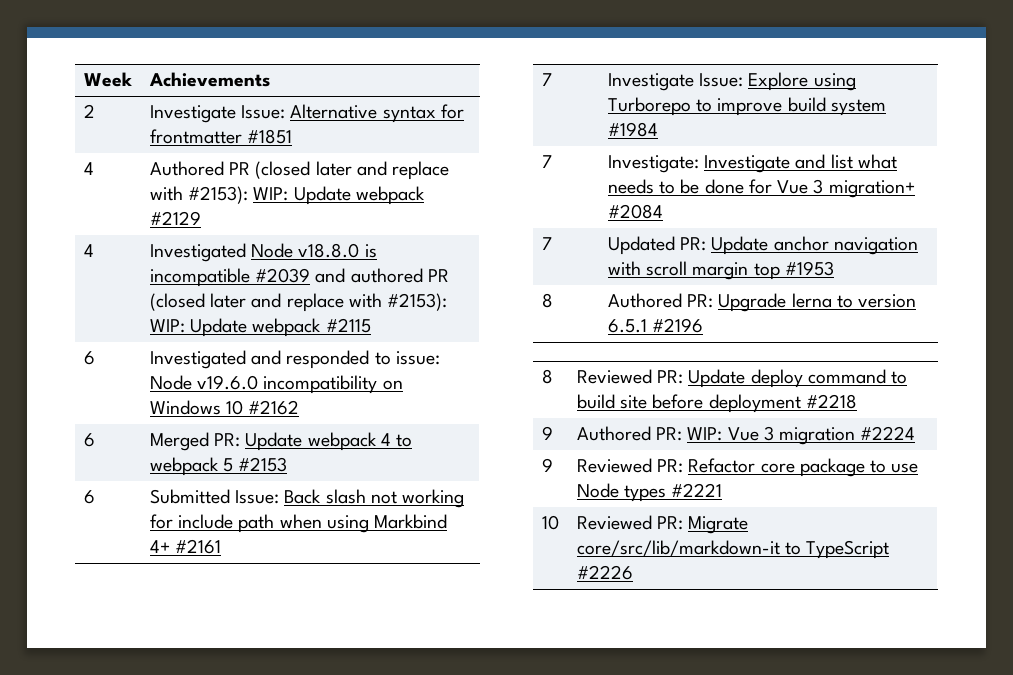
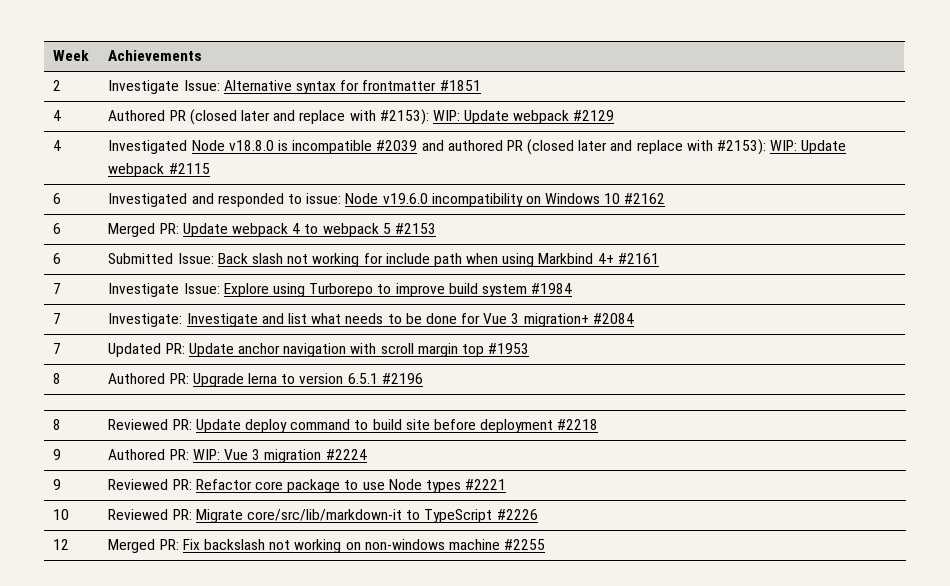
+ 12 | Merged PR: Fix backslash not working on non-windows machine #2255

